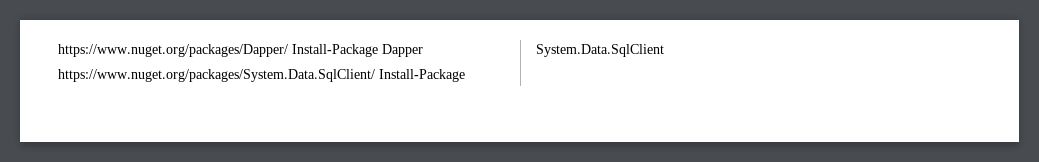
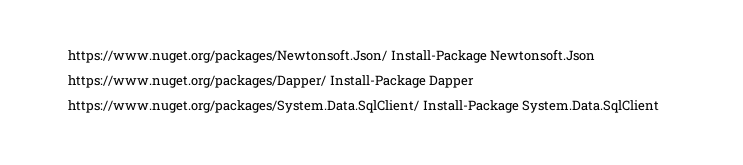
+ https://www.nuget.org/packages/Newtonsoft.Json/ Install-Package Newtonsoft.Json

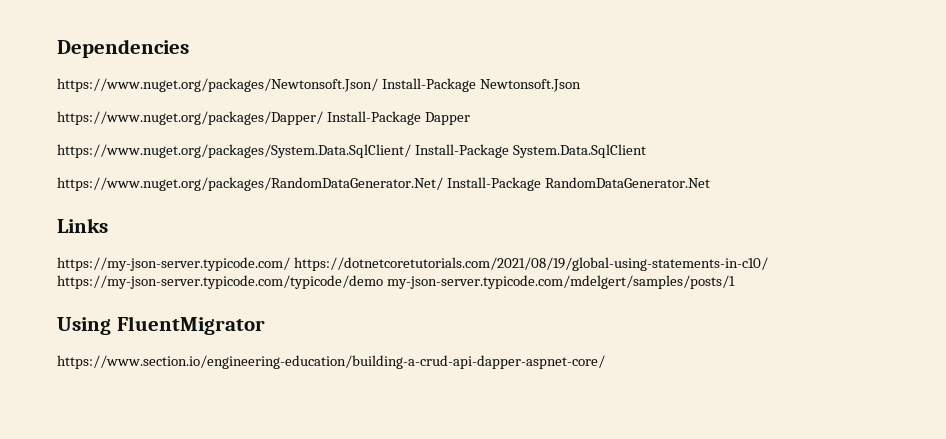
+ Dependencies
+ https://www.nuget.org/packages/RandomDataGenerator.Net/ Install-Package RandomDataGenerator.Net
+ Links
+ https://my-json-server.typicode.com/ https://dotnetcoretutorials.com/2021/08/19/global-using-statements-in-c10/ https://my-json-server.typicode.com/typicode/demo my-json-server.typicode.com/mdelgert/samples/posts/1
+ Using FluentMigrator
+ https://www.section.io/engineering-education/building-a-crud-api-dapper-aspnet-core/

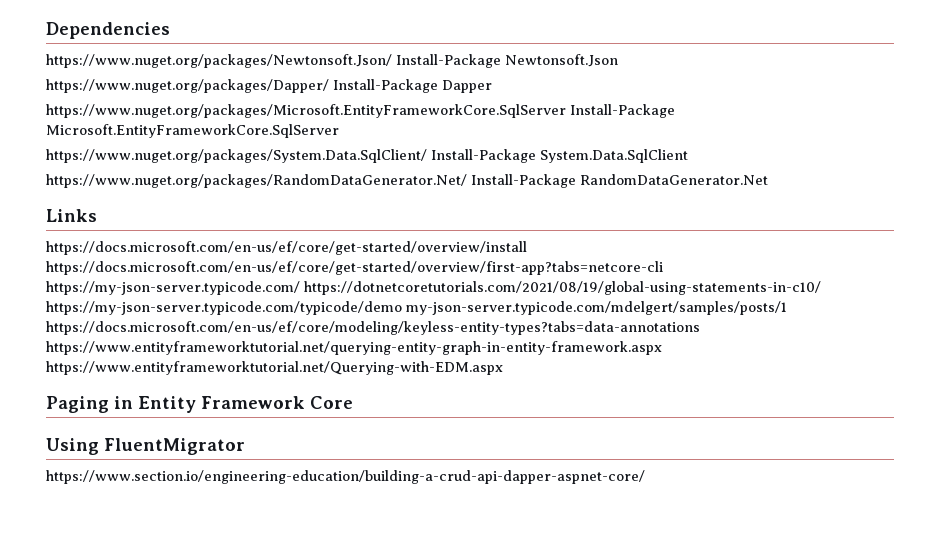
+ https://www.nuget.org/packages/Microsoft.EntityFrameworkCore.SqlServer Install-Package Microsoft.EntityFrameworkCore.SqlServer
- https://my-json-server.typicode.com/ https://dotnetcoretutorials.com/2021/08/19/global-using-statements-in-c10/ https://my-json-server.typicode.com/typicode/demo my-json-server.typicode.com/mdelgert/samples/posts/1
+ https://docs.microsoft.com/en-us/ef/core/get-started/overview/install https://docs.microsoft.com/en-us/ef/core/get-started/overview/first-app?tabs=netcore-cli https://my-json-server.typicode.com/ https://dotnetcoretutorials.com/2021/08/19/global-using-statements-in-c10/ https://my-json-server.typicode.com/typicode/demo my-json-server.typicode.com/mdelgert/samples/posts/1 https://docs.microsoft.com/en-us/ef/core/modeling/keyless-entity-types?tabs=data-annotations https://www.entityframeworktutorial.net/querying-entity-graph-in-entity-framework.aspx https://www.entityframeworktutorial.net/Querying-with-EDM.aspx
+ Paging in Entity Framework Core

